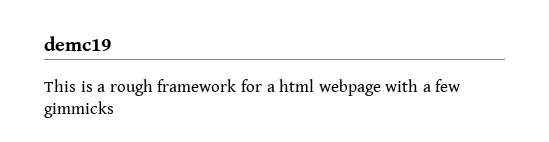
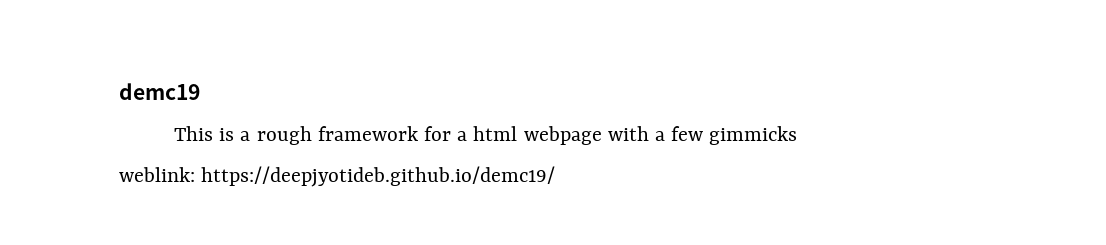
+ weblink: https://deepjyotideb.github.io/demc19/

